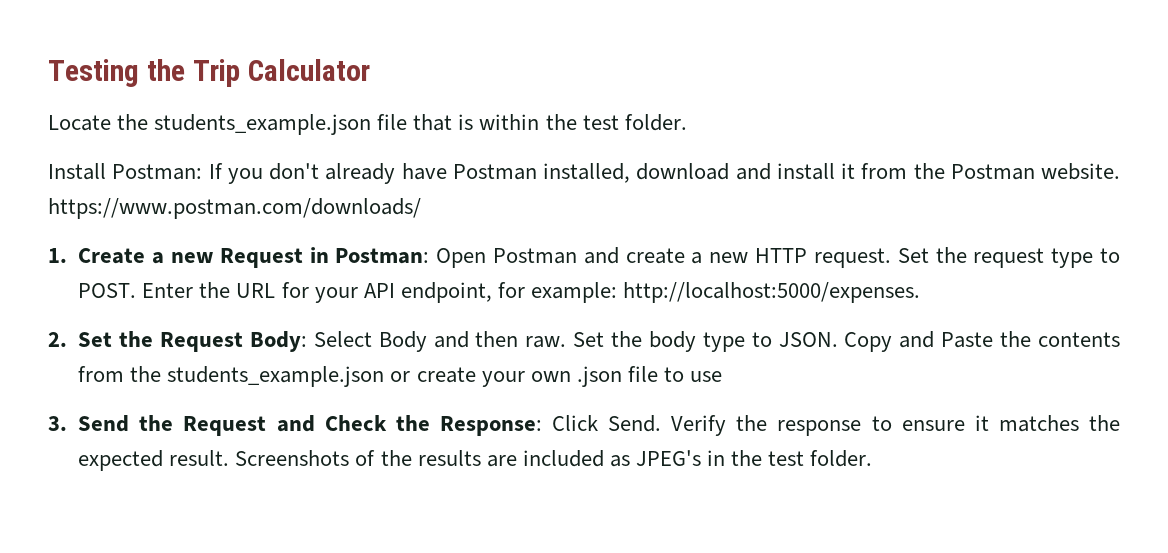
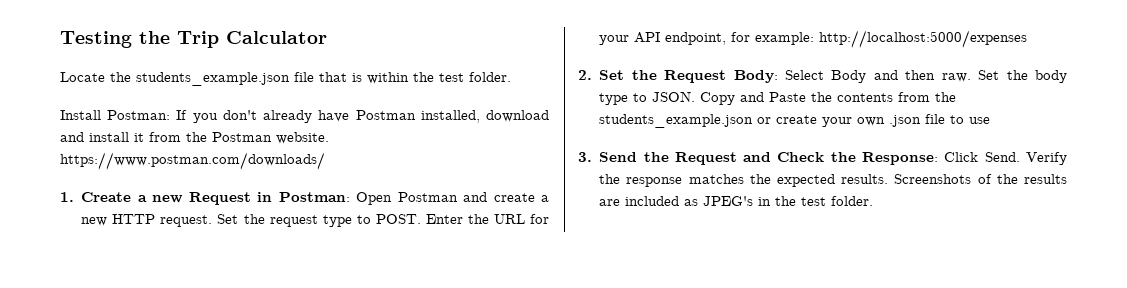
- Enter the URL for your API endpoint, for example: http://localhost:5000/expenses.
+ Enter the URL for your API endpoint, for example: http://localhost:5000/expenses
- Verify the response to ensure it matches the expected result.
+ Verify the response matches the expected results.

